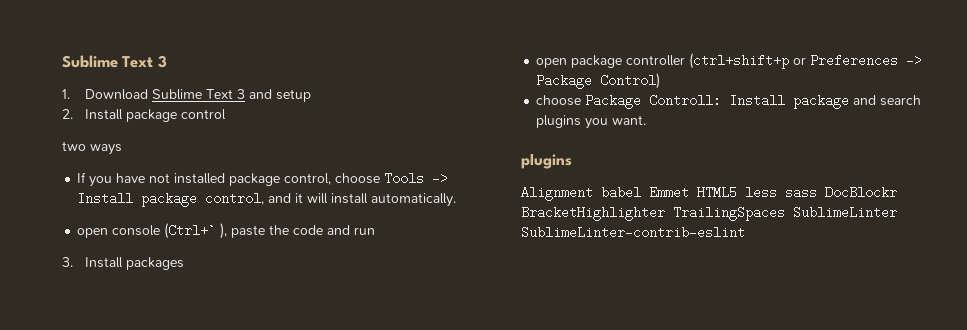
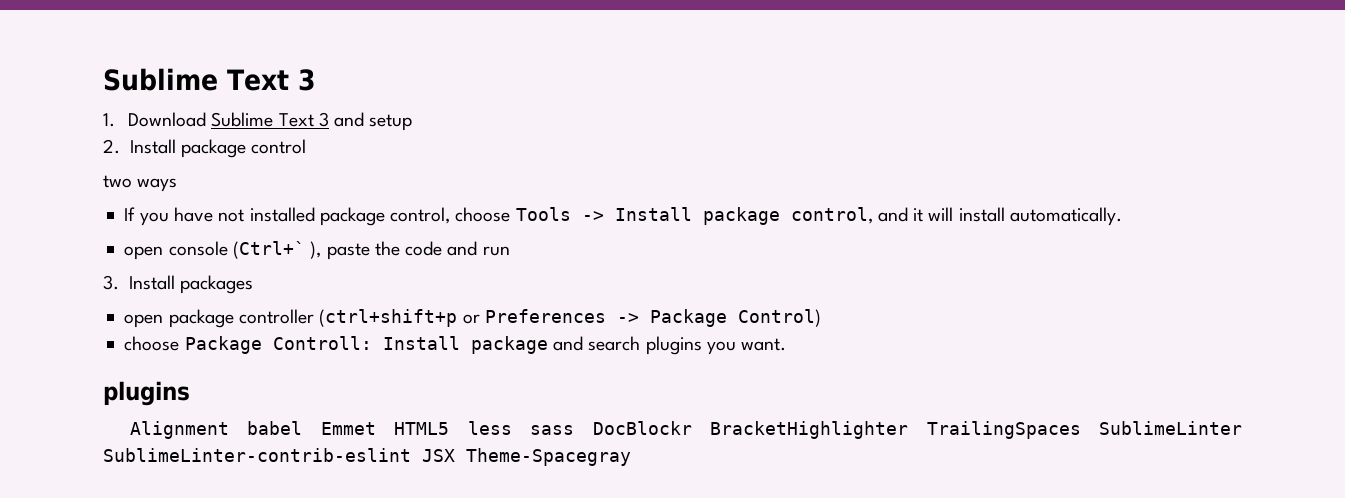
- Alignment babel Emmet HTML5 less sass DocBlockr BracketHighlighter TrailingSpaces SublimeLinter SublimeLinter-contrib-eslint
+ Alignment babel Emmet HTML5 less sass DocBlockr BracketHighlighter TrailingSpaces SublimeLinter SublimeLinter-contrib-eslint JSX Theme-Spacegray

